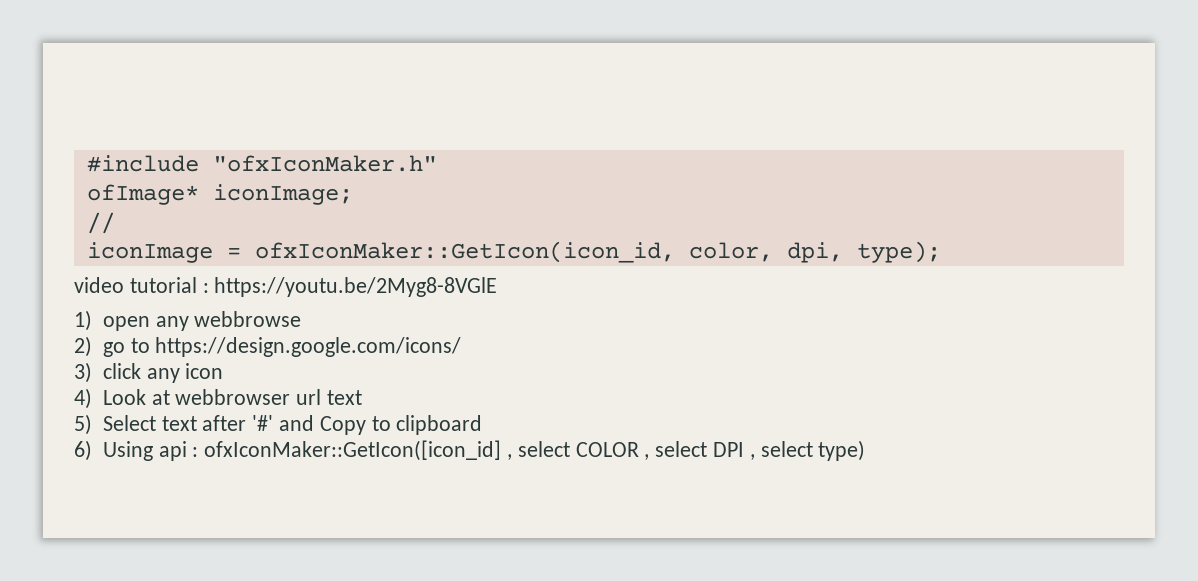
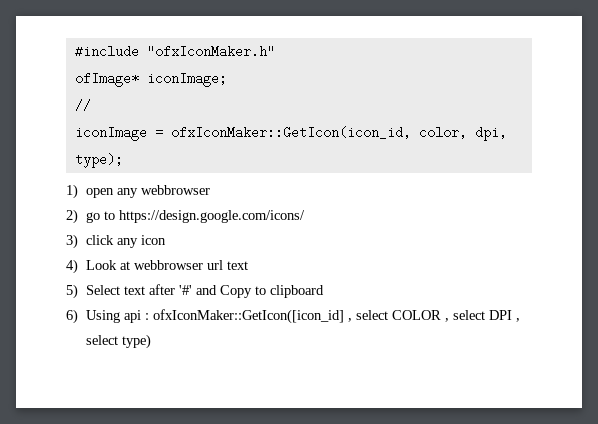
- video tutorial : https://youtu.be/2Myg8-8VGlE
- 1) open any webbrowse
+ 1) open any webbrowser

